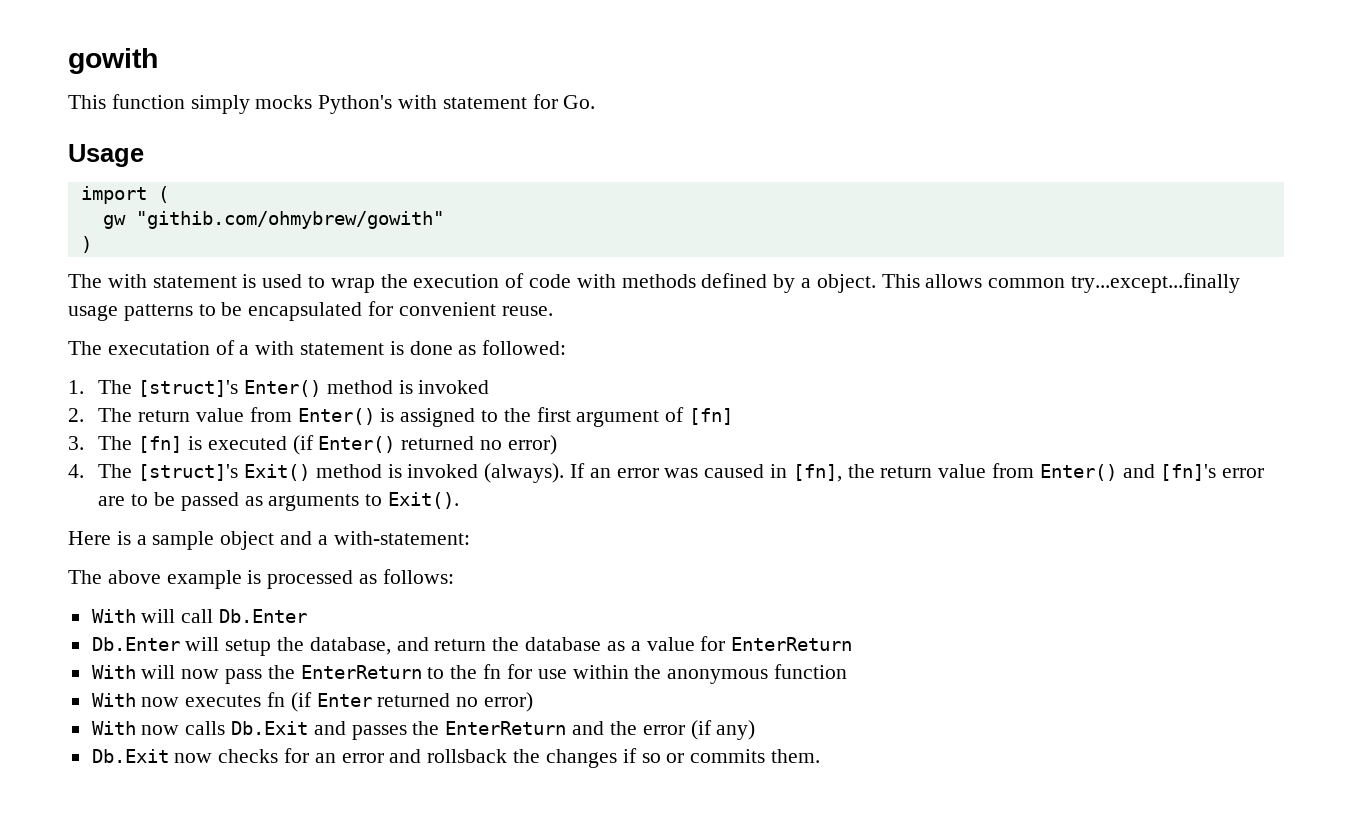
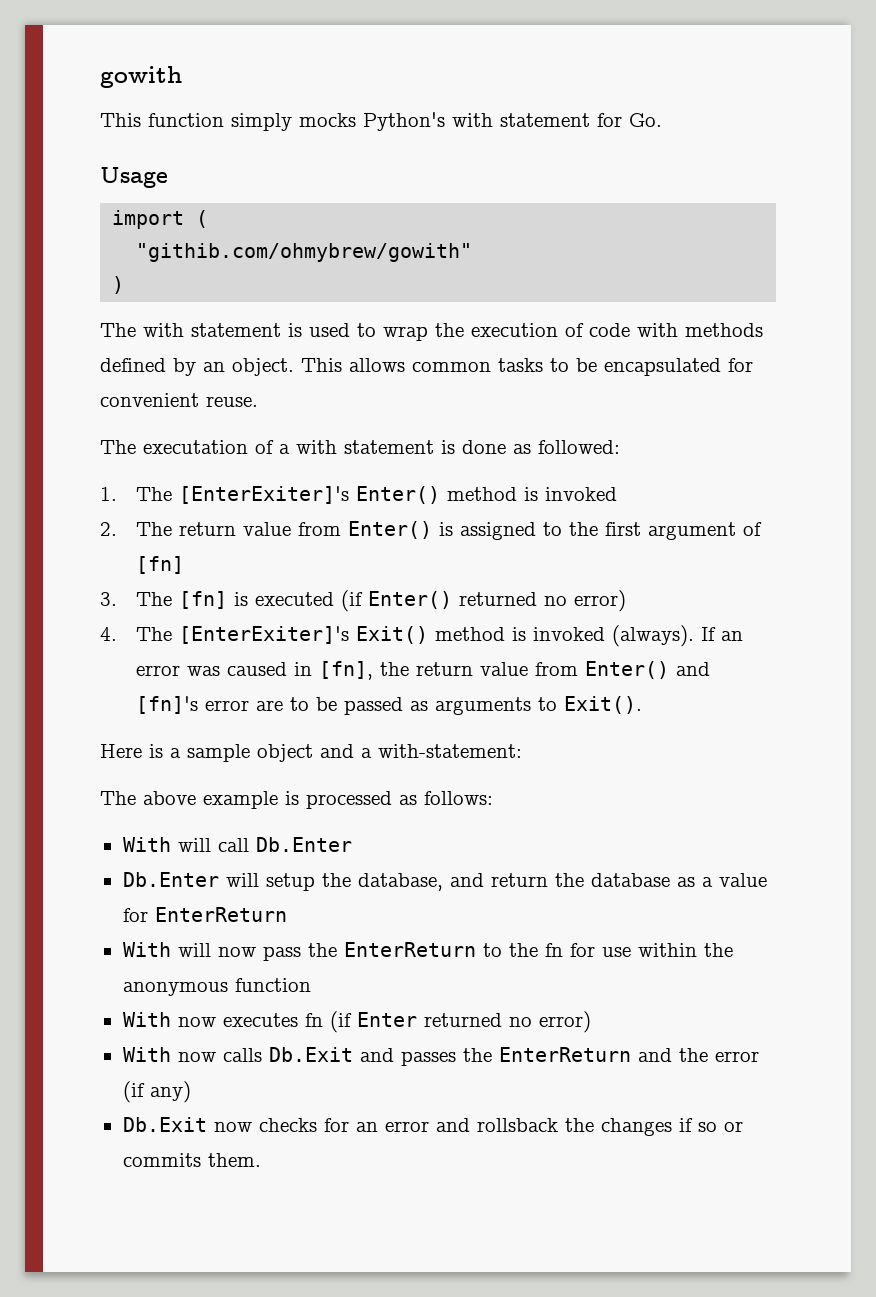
- gw "githib.com/ohmybrew/gowith"
+ "githib.com/ohmybrew/gowith"
- The with statement is used to wrap the execution of code with methods defined by a object.
+ The with statement is used to wrap the execution of code with methods defined by an object.
- This allows common try...except...finally usage patterns to be encapsulated for convenient reuse.
+ This allows common tasks to be encapsulated for convenient reuse.
- 1. The [struct]'s Enter() method is invoked
+ 1. The [EnterExiter]'s Enter() method is invoked
- 4. The [struct]'s Exit() method is invoked (always).
+ 4. The [EnterExiter]'s Exit() method is invoked (always).

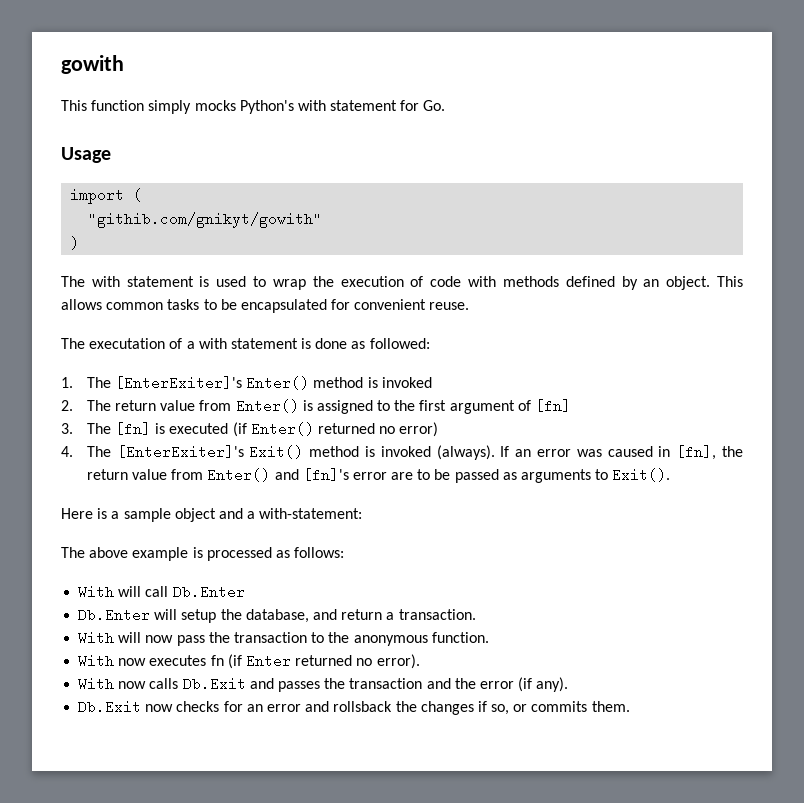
- "githib.com/ohmybrew/gowith"
+ "githib.com/gnikyt/gowith"
- Db.Enter will setup the database, and return the database as a value for EnterReturn
+ Db.Enter will setup the database, and return a transaction.
- With will now pass the EnterReturn to the fn for use within the anonymous function
+ With will now pass the transaction to the anonymous function.
- With now executes fn (if Enter returned no error)
+ With now executes fn (if Enter returned no error).
- With now calls Db.Exit and passes the EnterReturn and the error (if any)
+ With now calls Db.Exit and passes the transaction and the error (if any).
- Db.Exit now checks for an error and rollsback the changes if so or commits them.
+ Db.Exit now checks for an error and rollsback the changes if so, or commits them.

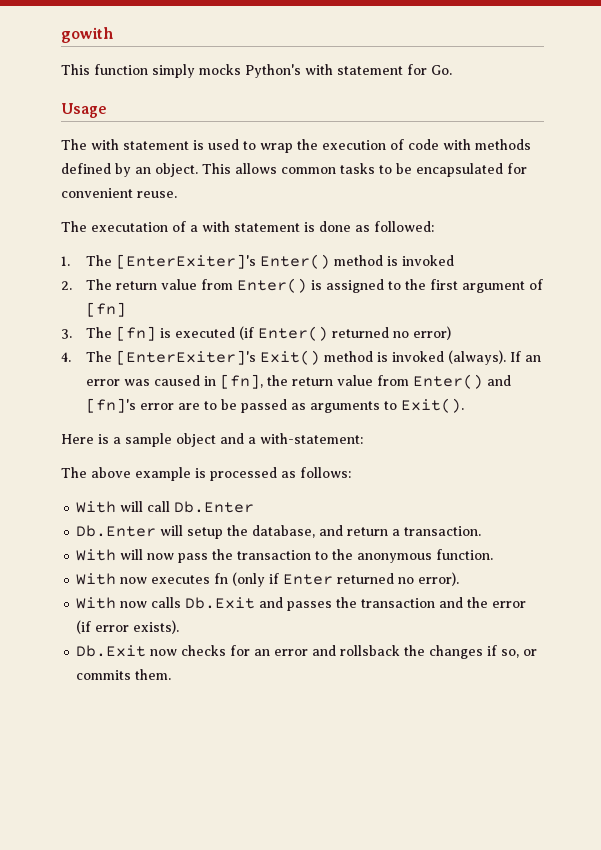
- import (
- "githib.com/gnikyt/gowith"
- )
- With now executes fn (if Enter returned no error).
+ With now executes fn (only if Enter returned no error).
- With now calls Db.Exit and passes the transaction and the error (if any).
+ With now calls Db.Exit and passes the transaction and the error (if error exists).

